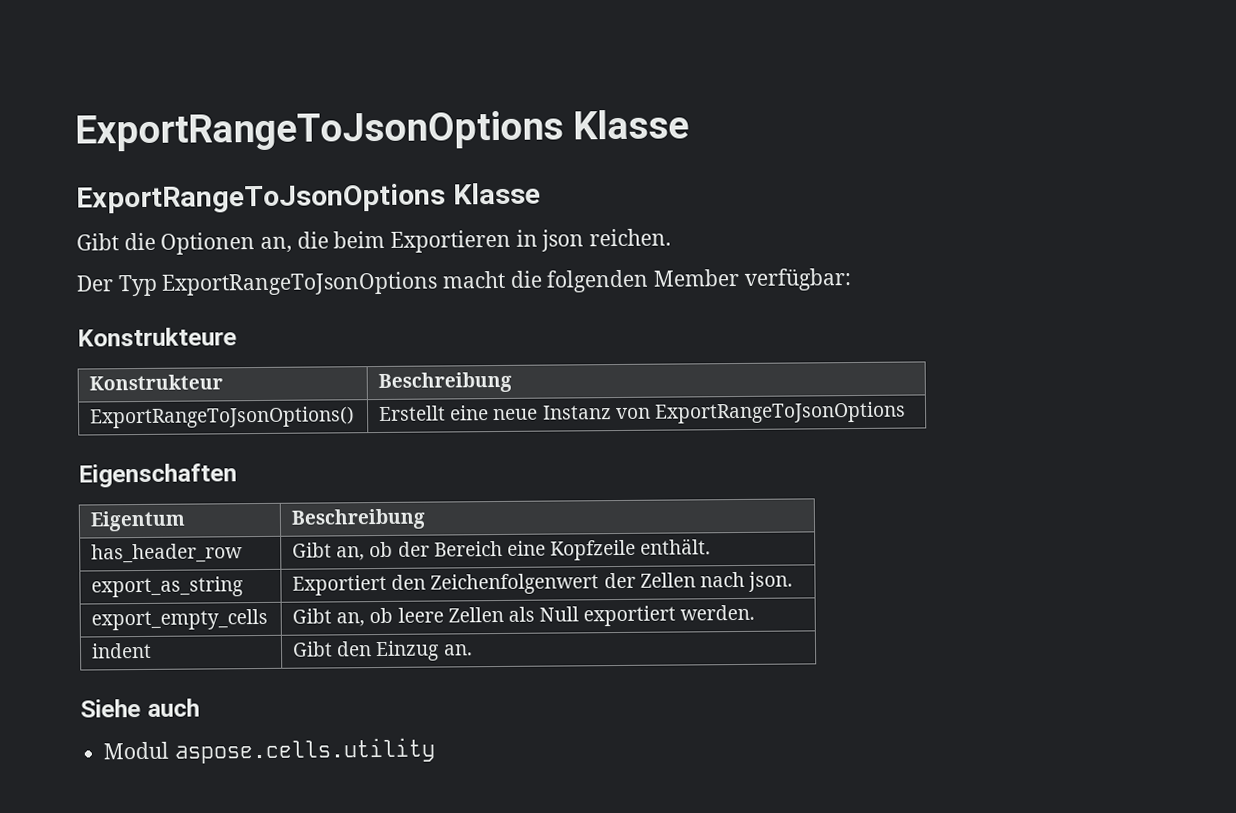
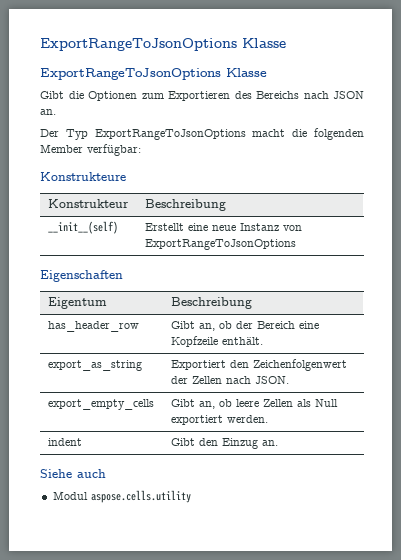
- Gibt die Optionen an, die beim Exportieren in json reichen.
+ Gibt die Optionen zum Exportieren des Bereichs nach JSON an.
- ExportRangeToJsonOptions() | Erstellt eine neue Instanz von ExportRangeToJsonOptions
+ __init__(self) | Erstellt eine neue Instanz von ExportRangeToJsonOptions
- export_as_string | Exportiert den Zeichenfolgenwert der Zellen nach json.
+ export_as_string | Exportiert den Zeichenfolgenwert der Zellen nach JSON.

